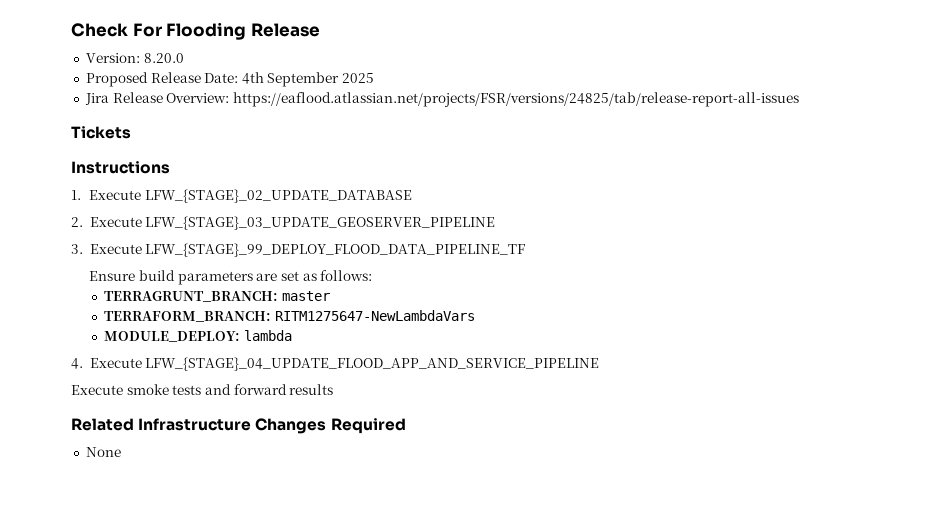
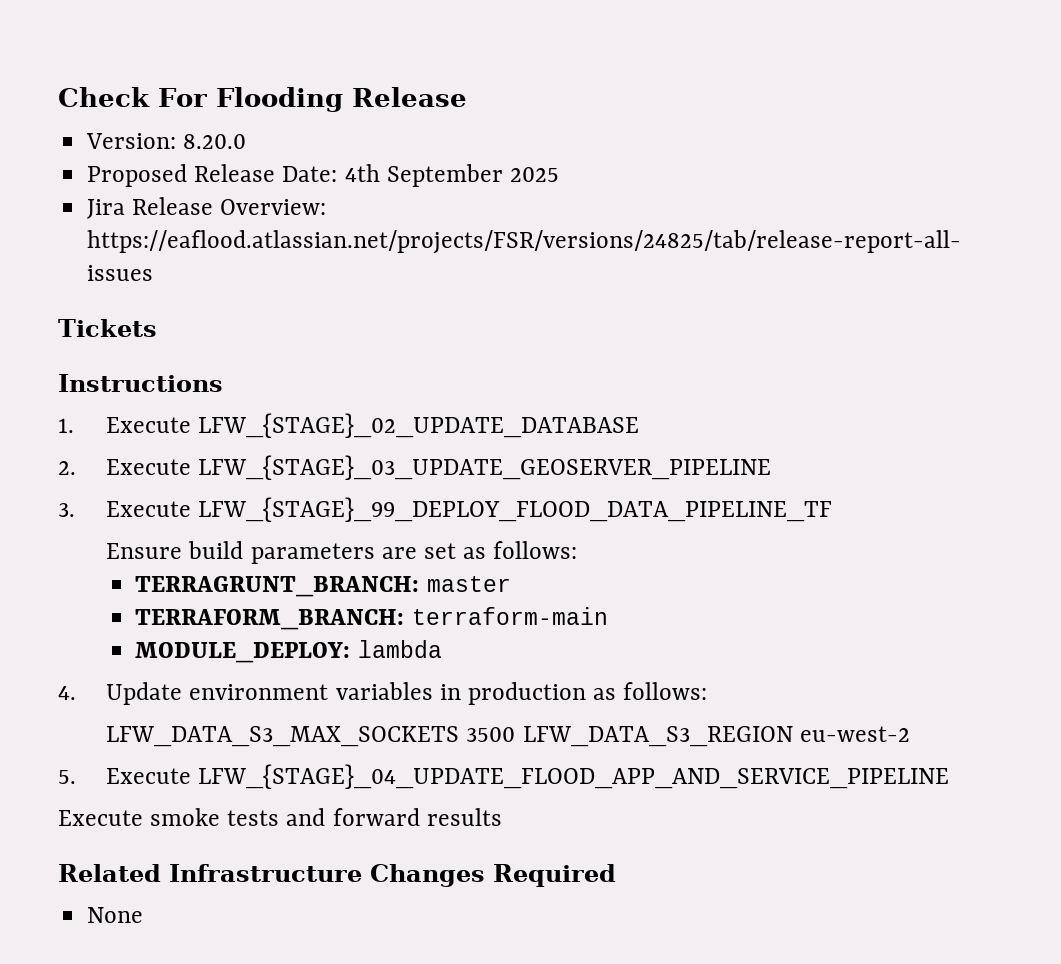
- TERRAFORM_BRANCH: RITM1275647-NewLambdaVars
+ TERRAFORM_BRANCH: terraform-main
- 4. Execute LFW_{STAGE}_04_UPDATE_FLOOD_APP_AND_SERVICE_PIPELINE
+ 4. Update environment variables in production as follows:
+ LFW_DATA_S3_MAX_SOCKETS 3500 LFW_DATA_S3_REGION eu-west-2
+ 5. Execute LFW_{STAGE}_04_UPDATE_FLOOD_APP_AND_SERVICE_PIPELINE

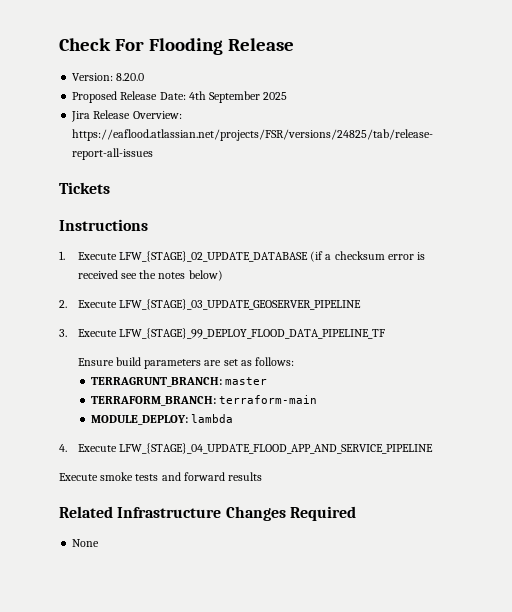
- 1. Execute LFW_{STAGE}_02_UPDATE_DATABASE
+ 1. Execute LFW_{STAGE}_02_UPDATE_DATABASE (if a checksum error is received see the notes below)
- 4. Update environment variables in production as follows:
- LFW_DATA_S3_MAX_SOCKETS 3500 LFW_DATA_S3_REGION eu-west-2
- 5. Execute LFW_{STAGE}_04_UPDATE_FLOOD_APP_AND_SERVICE_PIPELINE
+ 4. Execute LFW_{STAGE}_04_UPDATE_FLOOD_APP_AND_SERVICE_PIPELINE

